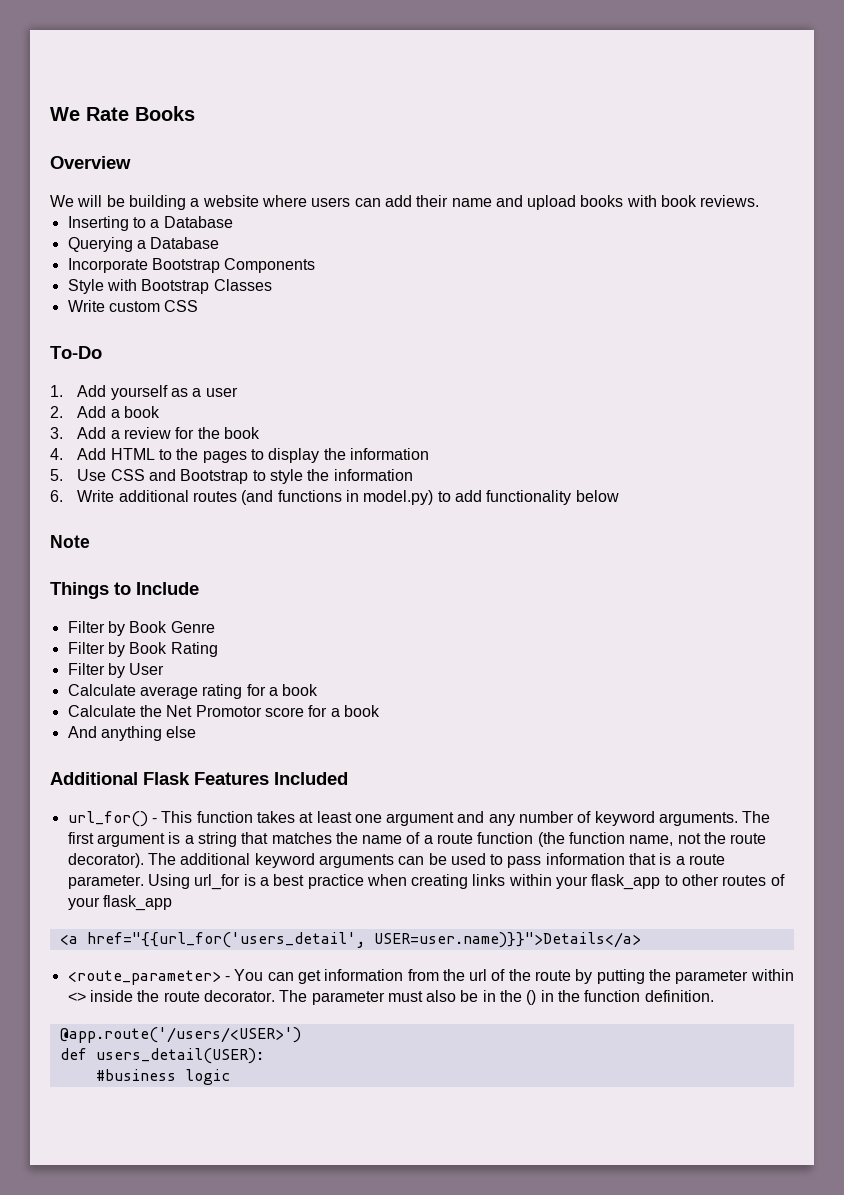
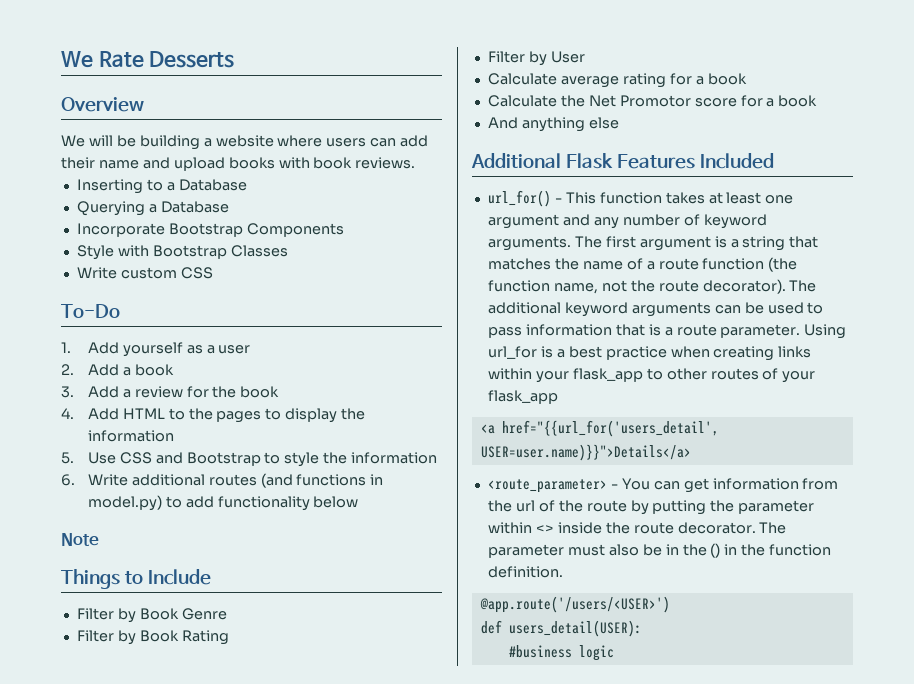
- We Rate Books
+ We Rate Desserts

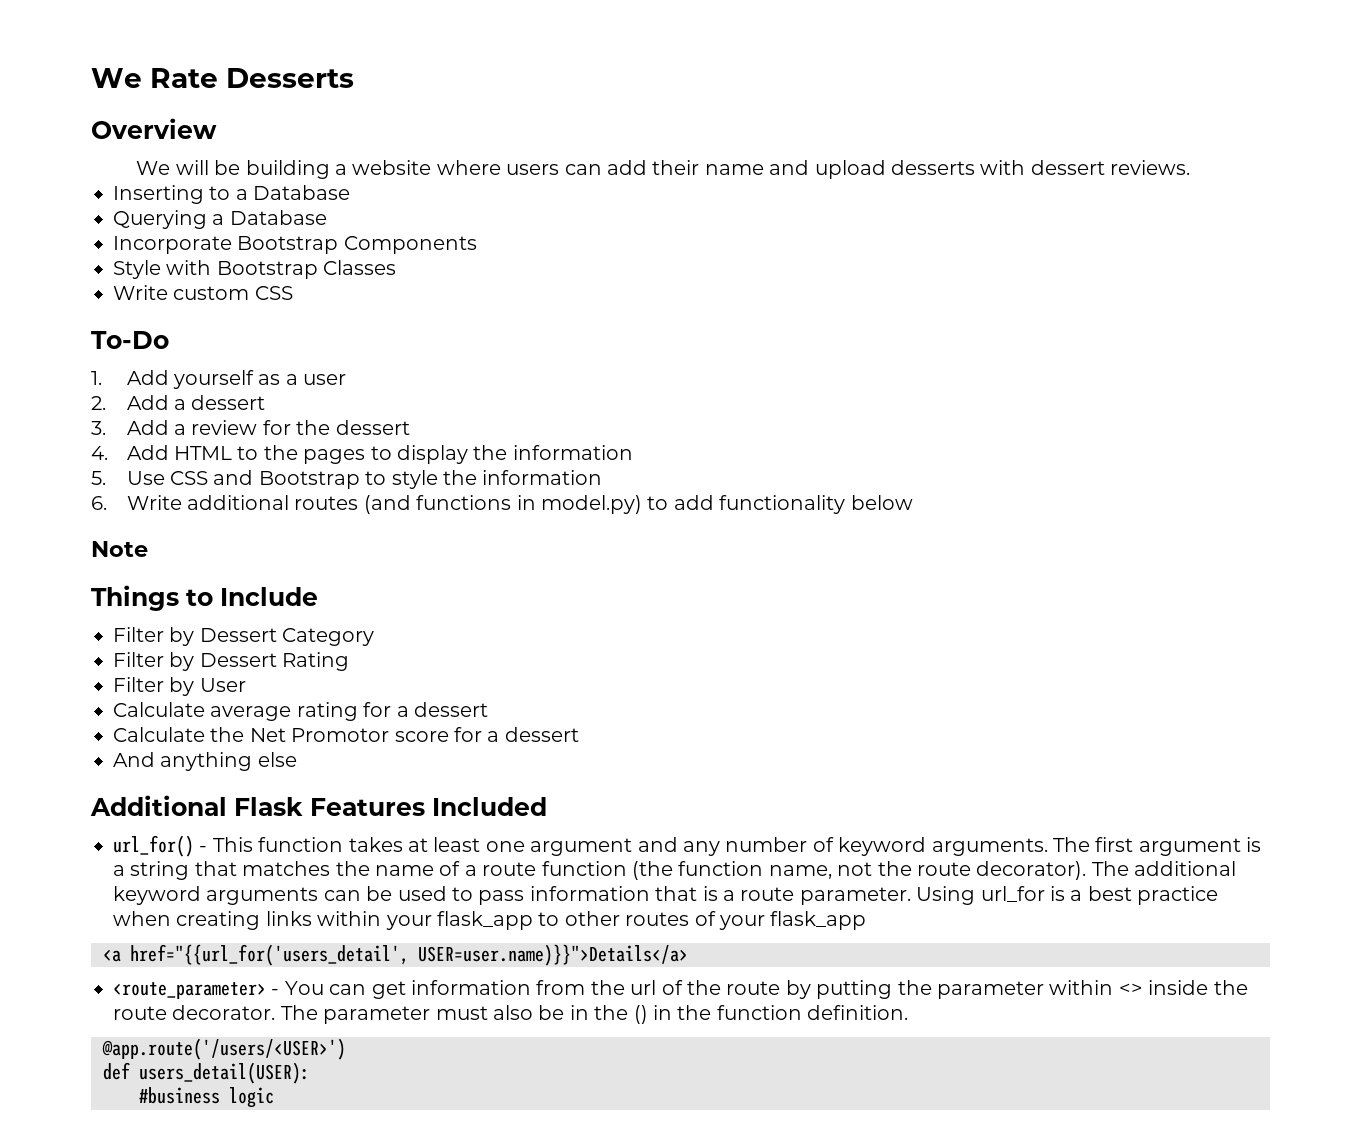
- We will be building a website where users can add their name and upload books with book reviews.
+ We will be building a website where users can add their name and upload desserts with dessert reviews.
- 2. Add a book
+ 2. Add a dessert
- 3. Add a review for the book
+ 3. Add a review for the dessert
- Filter by Book Genre
- Filter by Book Rating
+ Filter by Dessert Category
+ Filter by Dessert Rating
- Calculate average rating for a book
+ Calculate average rating for a dessert
- Calculate the Net Promotor score for a book
+ Calculate the Net Promotor score for a dessert

